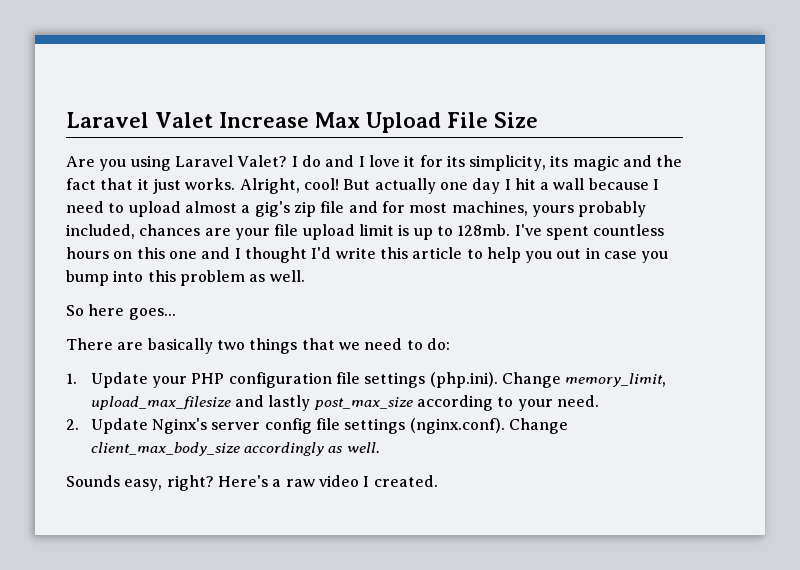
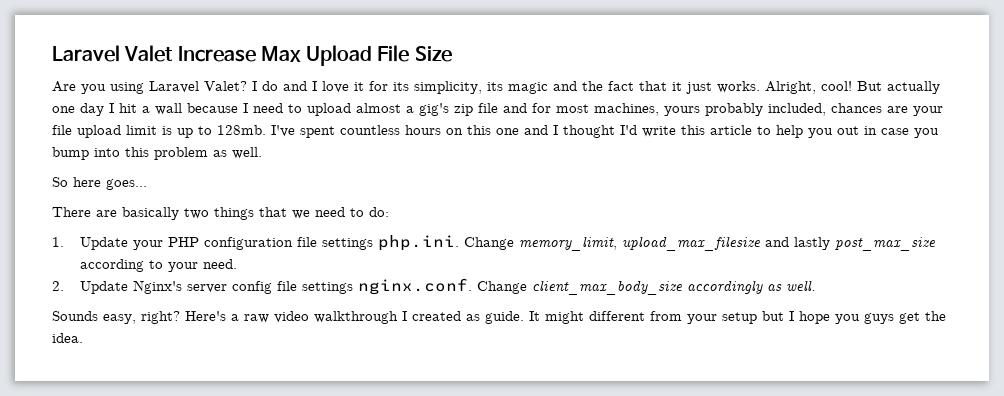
- 1. Update your PHP configuration file settings (php.ini). Change memory_limit, upload_max_filesize and lastly post_max_size according to your need.
+ 1. Update your PHP configuration file settings php.ini. Change memory_limit, upload_max_filesize and lastly post_max_size according to your need.
- 2. Update Nginx's server config file settings (nginx.conf). Change client_max_body_size accordingly as well.
+ 2. Update Nginx's server config file settings nginx.conf. Change client_max_body_size accordingly as well.
- Here's a raw video I created.
+ Here's a raw video walkthrough I created as guide. It might different from your setup but I hope you guys get the idea.

